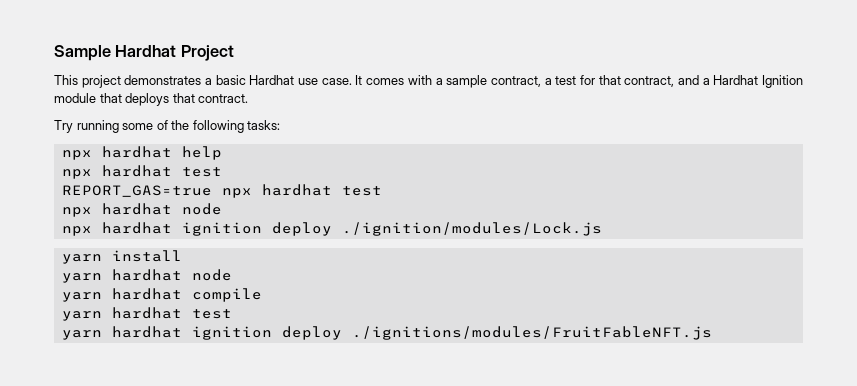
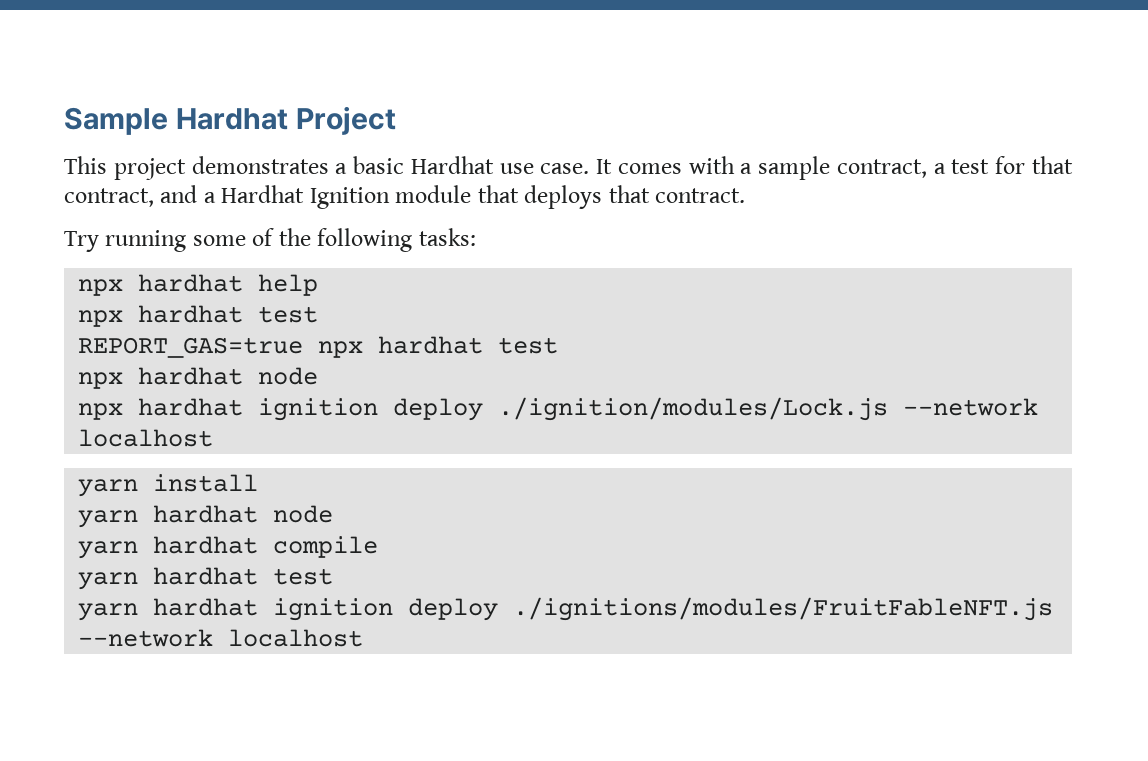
- npx hardhat ignition deploy ./ignition/modules/Lock.js
+ npx hardhat ignition deploy ./ignition/modules/Lock.js --network localhost
- yarn hardhat ignition deploy ./ignitions/modules/FruitFableNFT.js
+ yarn hardhat ignition deploy ./ignitions/modules/FruitFableNFT.js --network localhost

